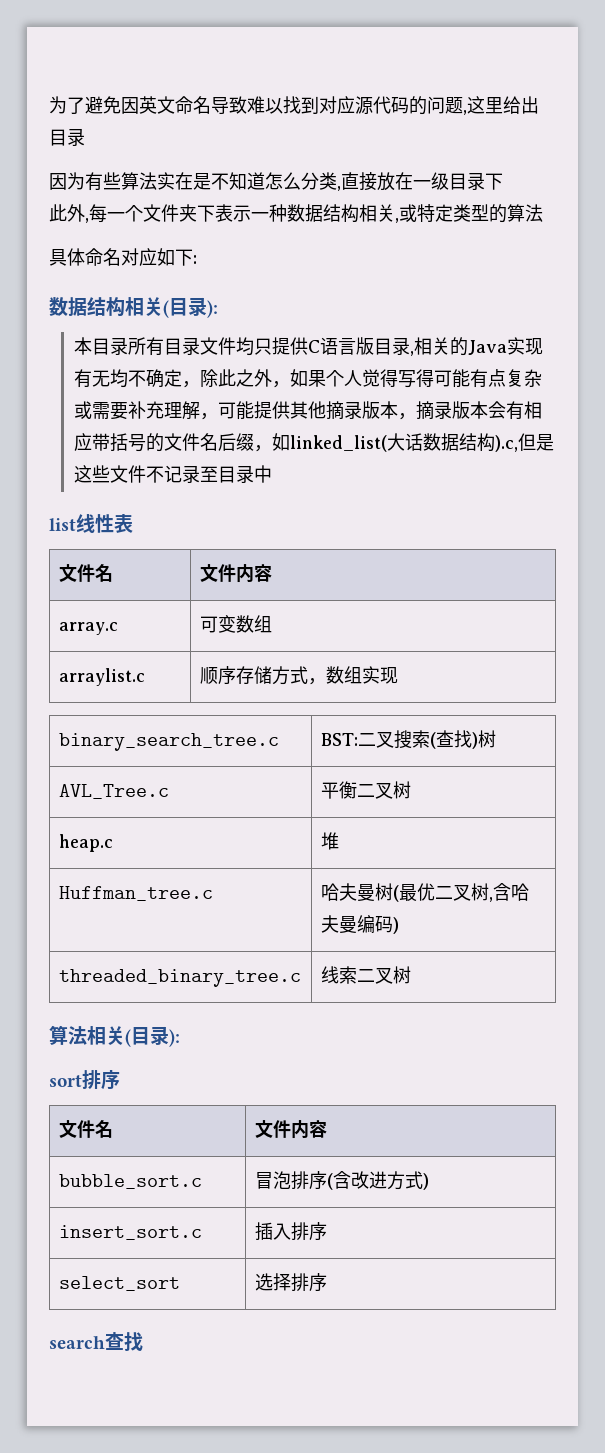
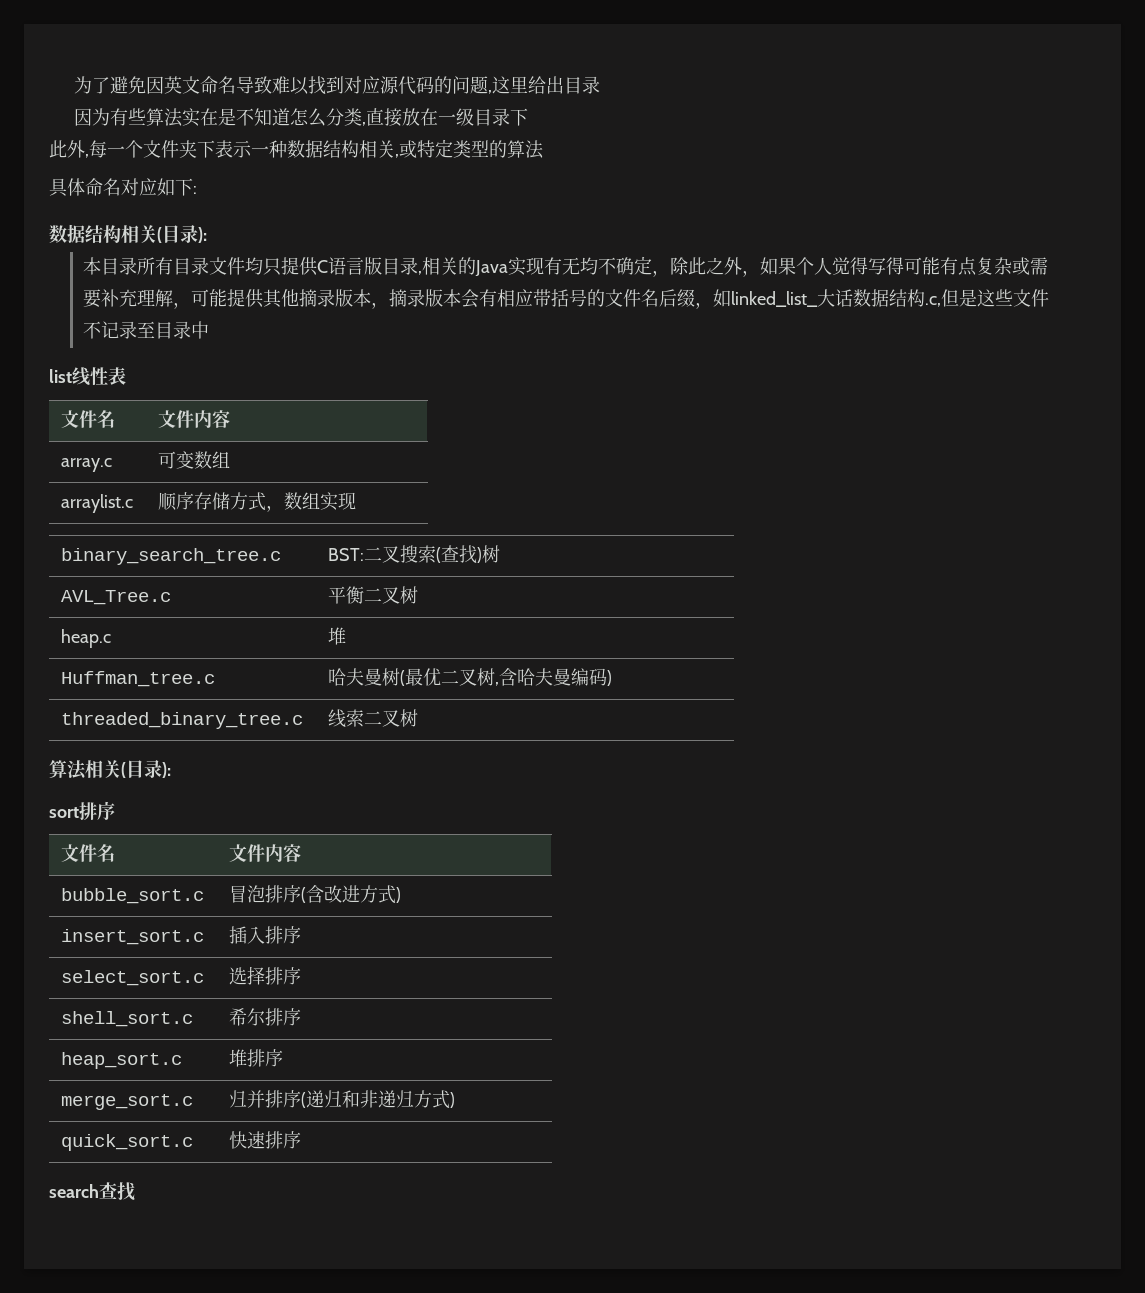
- 本目录所有目录文件均只提供C语言版目录,相关的Java实现有无均不确定，除此之外，如果个人觉得写得可能有点复杂或需要补充理解，可能提供其他摘录版本，摘录版本会有相应带括号的文件名后缀，如linked_list(大话数据结构).c,但是这些文件不记录至目录中
+ 本目录所有目录文件均只提供C语言版目录,相关的Java实现有无均不确定，除此之外，如果个人觉得写得可能有点复杂或需要补充理解，可能提供其他摘录版本，摘录版本会有相应带括号的文件名后缀，如linked_list_大话数据结构.c,但是这些文件不记录至目录中
- select_sort | 选择排序
+ select_sort.c | 选择排序
+ shell_sort.c | 希尔排序
+ heap_sort.c | 堆排序
+ merge_sort.c | 归并排序(递归和非递归方式)
+ quick_sort.c | 快速排序

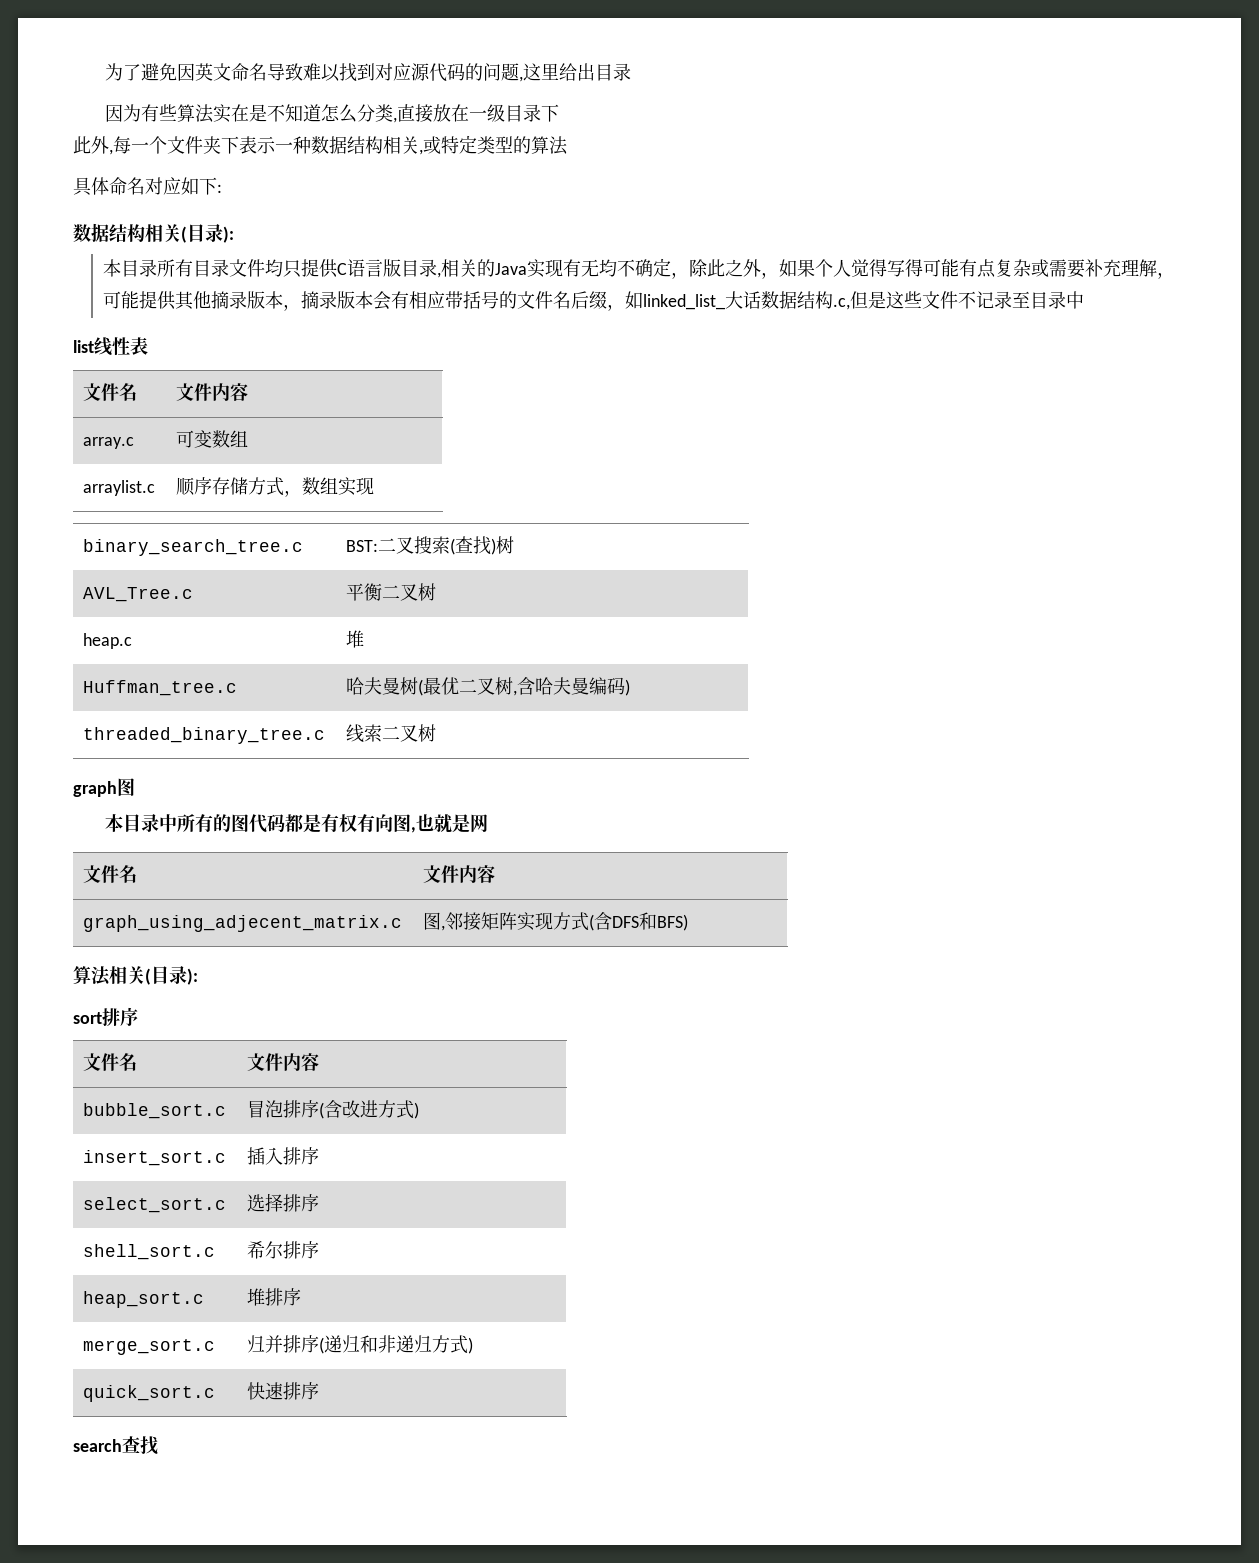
+ graph图
+ 本目录中所有的图代码都是有权有向图,也就是网
+ 文件名 | 文件内容
+ graph_using_adjecent_matrix.c | 图,邻接矩阵实现方式(含DFS和BFS)

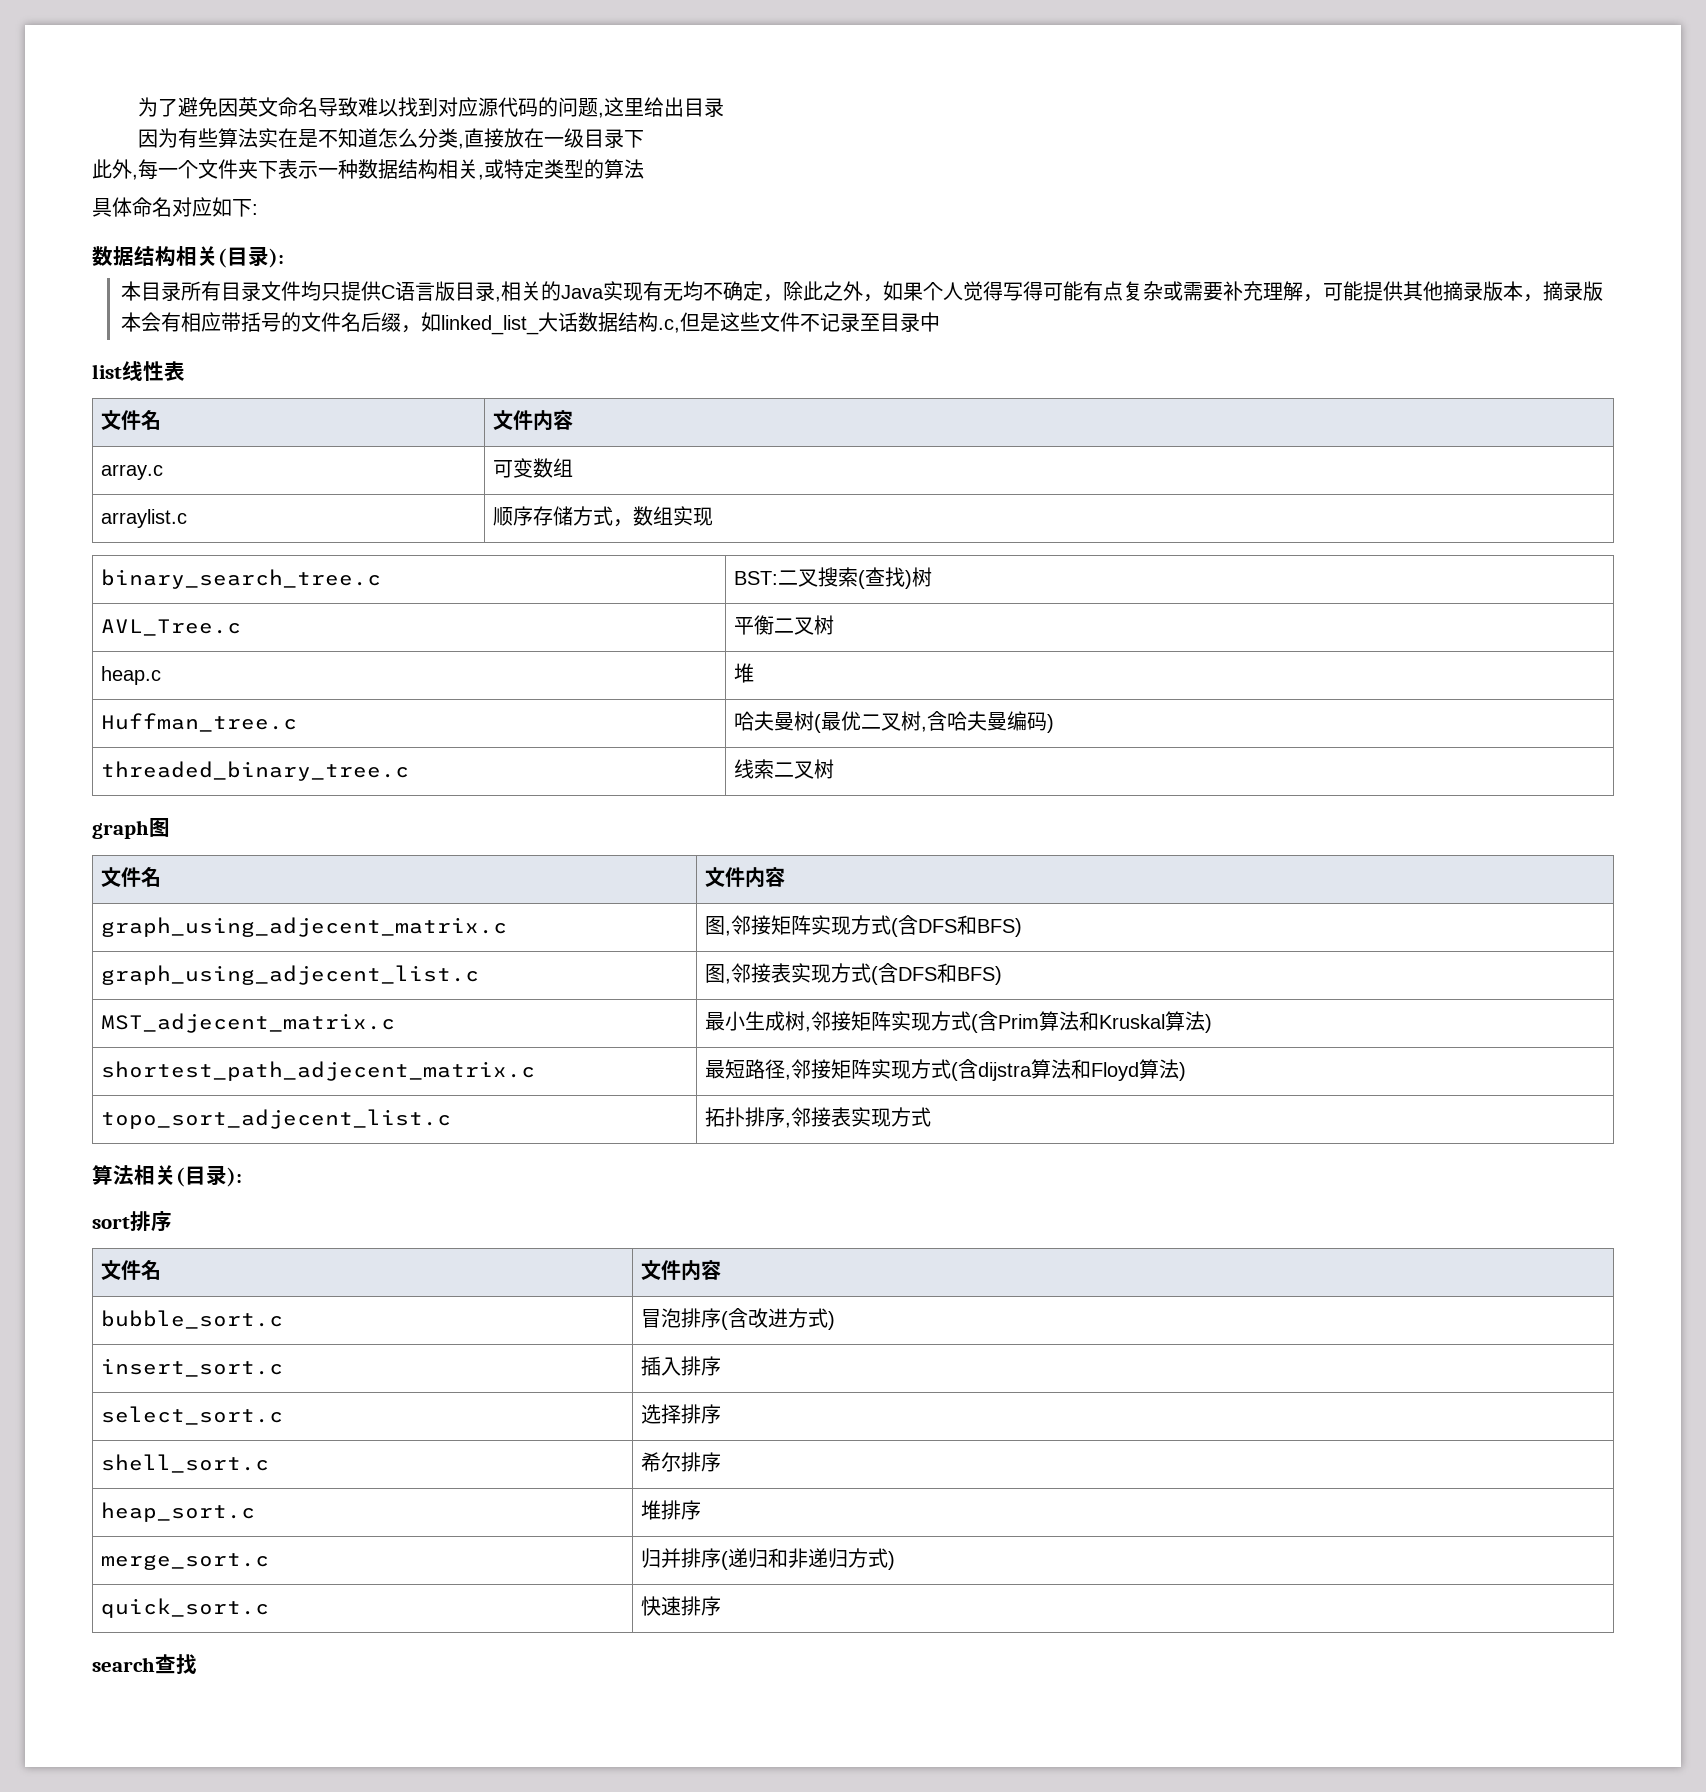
- 本目录中所有的图代码都是有权有向图,也就是网
+ graph_using_adjecent_list.c | 图,邻接表实现方式(含DFS和BFS)
+ MST_adjecent_matrix.c | 最小生成树,邻接矩阵实现方式(含Prim算法和Kruskal算法)
+ shortest_path_adjecent_matrix.c | 最短路径,邻接矩阵实现方式(含dijstra算法和Floyd算法)
+ topo_sort_adjecent_list.c | 拓扑排序,邻接表实现方式

